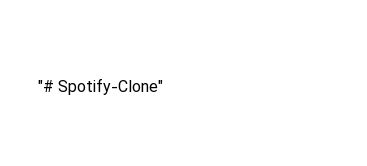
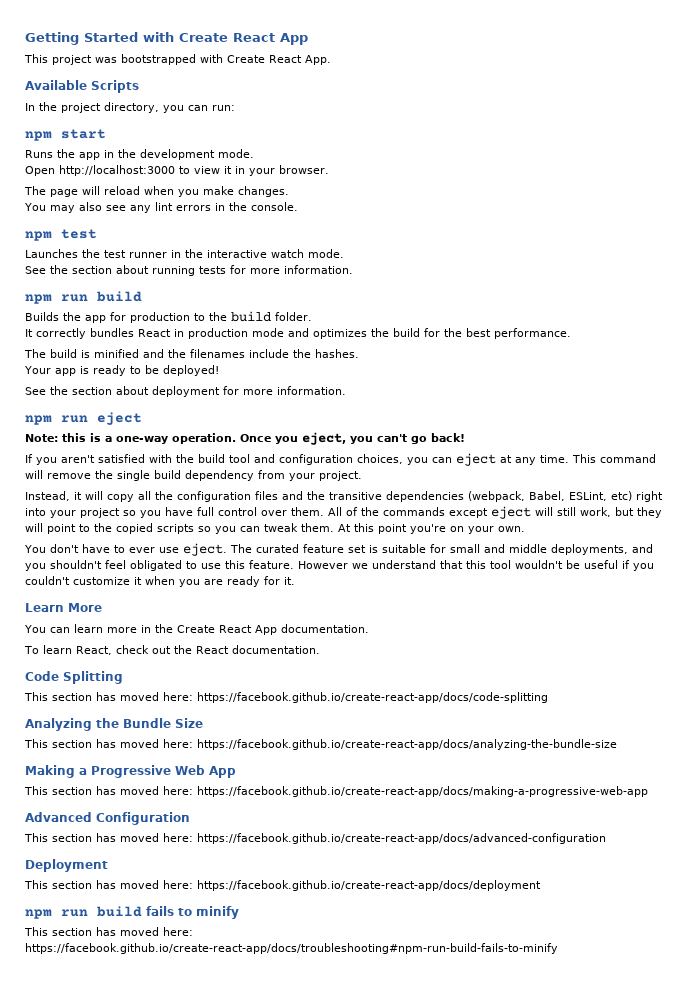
- "# Spotify-Clone"
+ Getting Started with Create React App
+ This project was bootstrapped with Create React App.
+ Available Scripts
+ In the project directory, you can run:
+ npm start
+ Runs the app in the development mode.
+ Open http://localhost:3000 to view it in your browser.
+ The page will reload when you make changes.
+ You may also see any lint errors in the console.
+ npm test
+ Launches the test runner in the interactive watch mode.
+ See the section about running tests for more information.
+ npm run build
+ Builds the app for production to the build folder.
+ It correctly bundles React in production mode and optimizes the build for the best performance.
+ The build is minified and the filenames include the hashes.
+ Your app is ready to be deployed!
+ See the section about deployment for more information.
+ npm run eject
+ Note: this is a one-way operation. Once you eject, you can't go back!
+ If you aren't satisfied with the build tool and configuration choices, you can eject at any time. This command will remove the single build dependency from your project.
+ Instead, it will copy all the configuration files and the transitive dependencies (webpack, Babel, ESLint, etc) right into your project so you have full control over them. All of the commands except eject will still work, but they will point to the copied scripts so you can tweak them. At this point you're on your own.
+ You don't have to ever use eject. The curated feature set is suitable for small and middle deployments, and you shouldn't feel obligated to use this feature. However we understand that this tool wouldn't be useful if you couldn't customize it when you are ready for it.
+ Learn More
+ You can learn more in the Create React App documentation.
+ To learn React, check out the React documentation.
+ Code Splitting
+ This section has moved here: https://facebook.github.io/create-react-app/docs/code-splitting
+ Analyzing the Bundle Size
+ This section has moved here: https://facebook.github.io/create-react-app/docs/analyzing-the-bundle-size
+ Making a Progressive Web App
+ This section has moved here: https://facebook.github.io/create-react-app/docs/making-a-progressive-web-app
+ Advanced Configuration
+ This section has moved here: https://facebook.github.io/create-react-app/docs/advanced-configuration
+ Deployment
+ This section has moved here: https://facebook.github.io/create-react-app/docs/deployment
+ npm run build fails to minify
+ This section has moved here: https://facebook.github.io/create-react-app/docs/troubleshooting#npm-run-build-fails-to-minify

